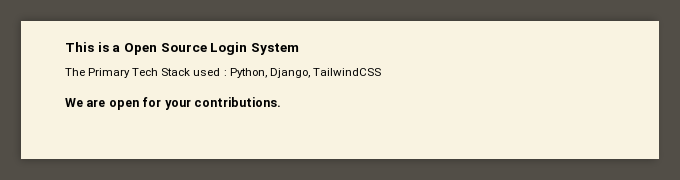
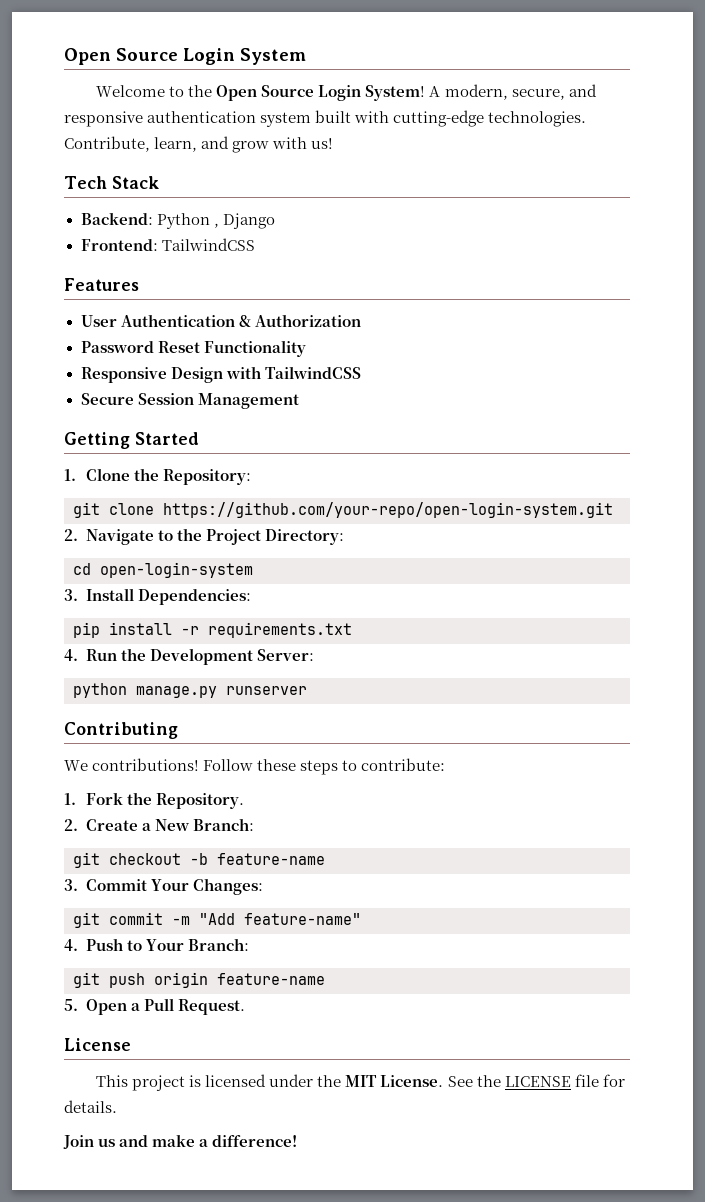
- This is a Open Source Login System
+ Open Source Login System
- The Primary Tech Stack used : Python, Django, TailwindCSS
- We are open for your contributions.
+ Welcome to the Open Source Login System! A modern, secure, and responsive authentication system built with cutting-edge technologies. Contribute, learn, and grow with us!
+ Tech Stack
+ Backend: Python , Django
+ Frontend: TailwindCSS
+ Features
+ User Authentication & Authorization
+ Password Reset Functionality
+ Responsive Design with TailwindCSS
+ Secure Session Management
+ Getting Started
+ 1. Clone the Repository:
+ git clone https://github.com/your-repo/open-login-system.git
+ 2. Navigate to the Project Directory:
+ cd open-login-system
+ 3. Install Dependencies:
+ pip install -r requirements.txt
+ 4. Run the Development Server:
+ python manage.py runserver
+ Contributing
+ We contributions! Follow these steps to contribute:
+ 1. Fork the Repository.
+ 2. Create a New Branch:
+ git checkout -b feature-name
+ 3. Commit Your Changes:
+ git commit -m "Add feature-name"
+ 4. Push to Your Branch:
+ git push origin feature-name
+ 5. Open a Pull Request.
+ License
+ This project is licensed under the MIT License. See the LICENSE file for details.
+ Join us and make a difference!

